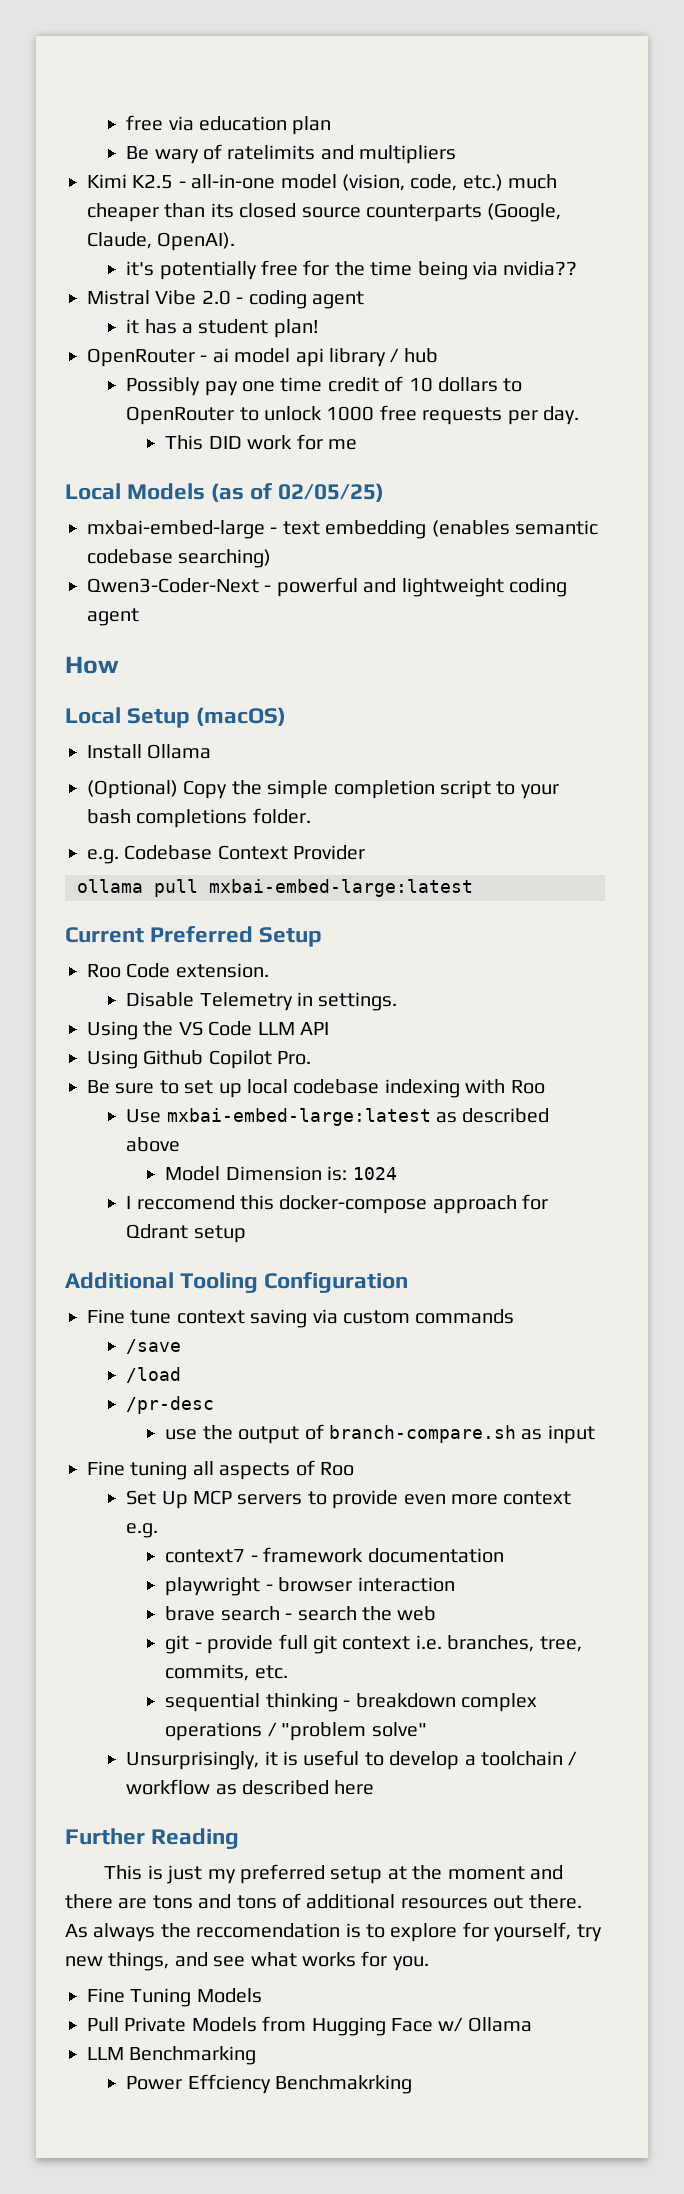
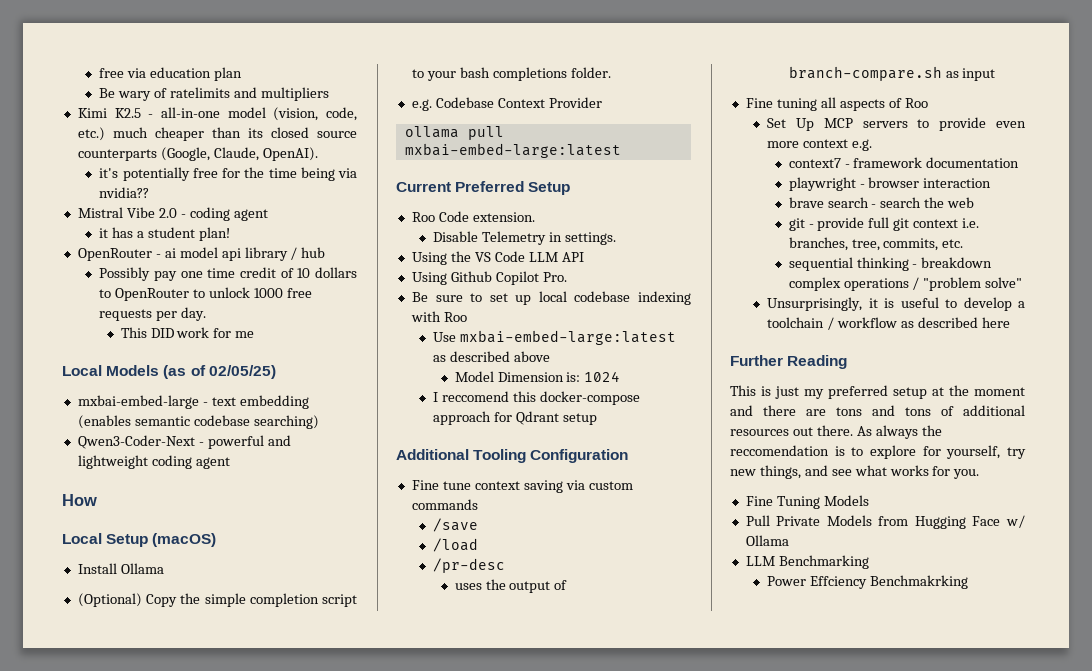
- use the output of branch-compare.sh as input
+ uses the output of branch-compare.sh as input

